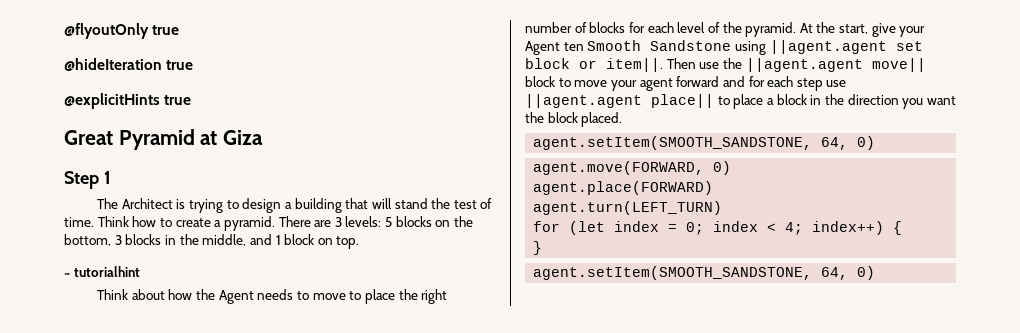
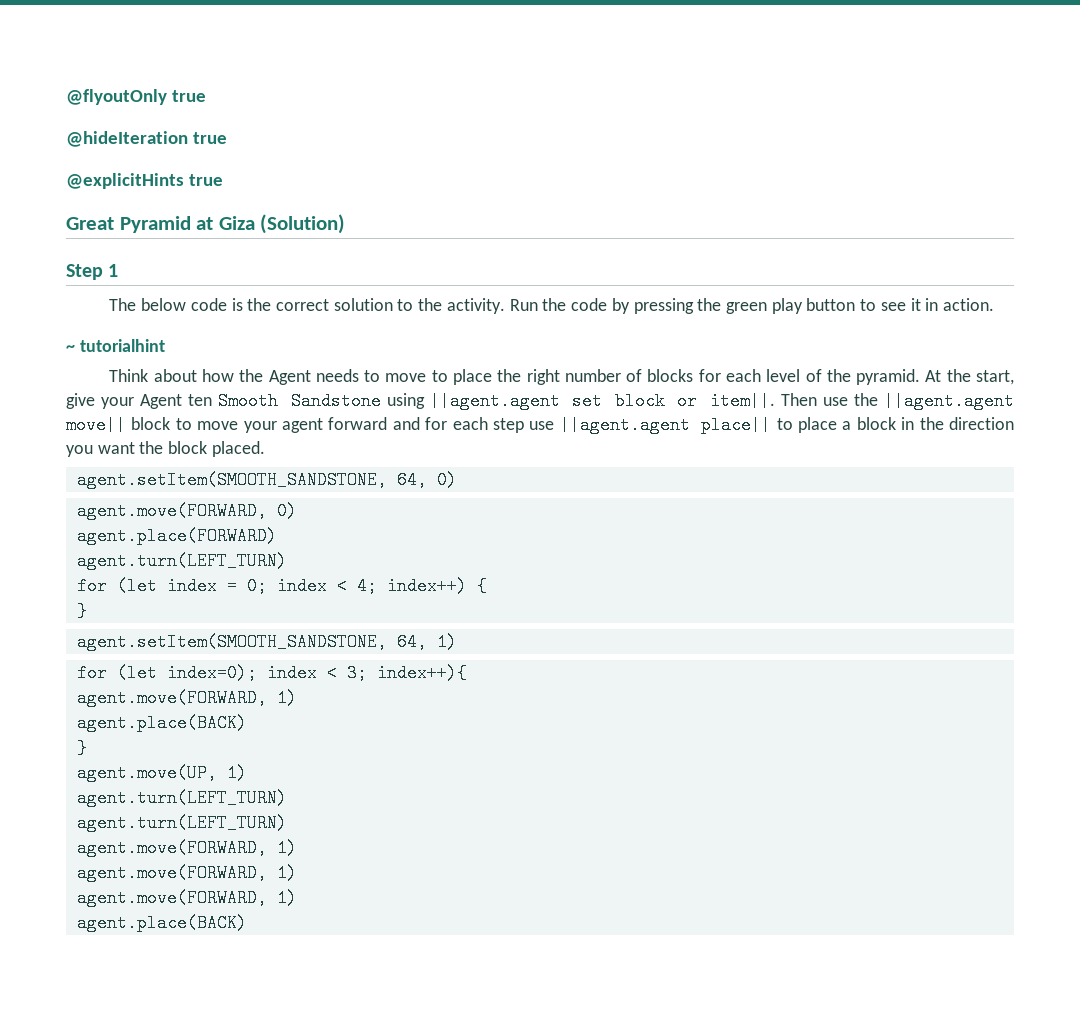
- Great Pyramid at Giza
+ Great Pyramid at Giza (Solution)
- The Architect is trying to design a building that will stand the test of time. Think how to create a pyramid. There are 3 levels: 5 blocks on the bottom, 3 blocks in the middle, and 1 block on top.
+ The below code is the correct solution to the activity. Run the code by pressing the green play button to see it in action.
  for (let index = 0; index < 4; index++) {
  }
- agent.setItem(SMOOTH_SANDSTONE, 64, 0)
+ agent.setItem(SMOOTH_SANDSTONE, 64, 1)
+ for (let index=0); index < 3; index++){
+ agent.move(FORWARD, 1)
+ agent.place(BACK)
+ }
+ agent.move(UP, 1)
+ agent.turn(LEFT_TURN)
+ agent.turn(LEFT_TURN)
+ agent.move(FORWARD, 1)
+ agent.move(FORWARD, 1)
+ agent.move(FORWARD, 1)
+ agent.place(BACK)

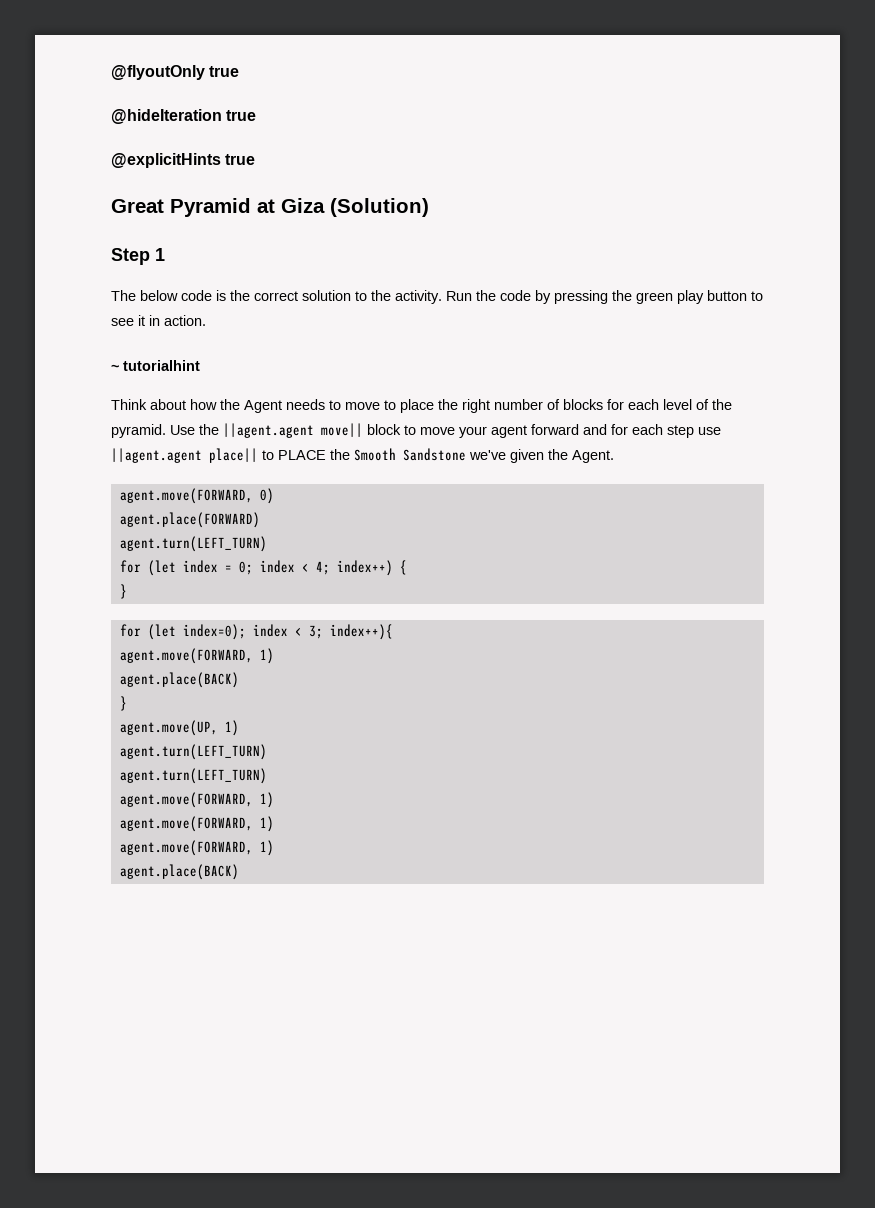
- At the start, give your Agent ten Smooth Sandstone using ||agent.agent set block or item||. Then use the ||agent.agent move|| block to move your agent forward and for each step use ||agent.agent place|| to place a block in the direction you want the block placed.
- agent.setItem(SMOOTH_SANDSTONE, 64, 0)
+ Use the ||agent.agent move|| block to move your agent forward and for each step use ||agent.agent place|| to PLACE the Smooth Sandstone we've given the Agent.
- agent.setItem(SMOOTH_SANDSTONE, 64, 1)

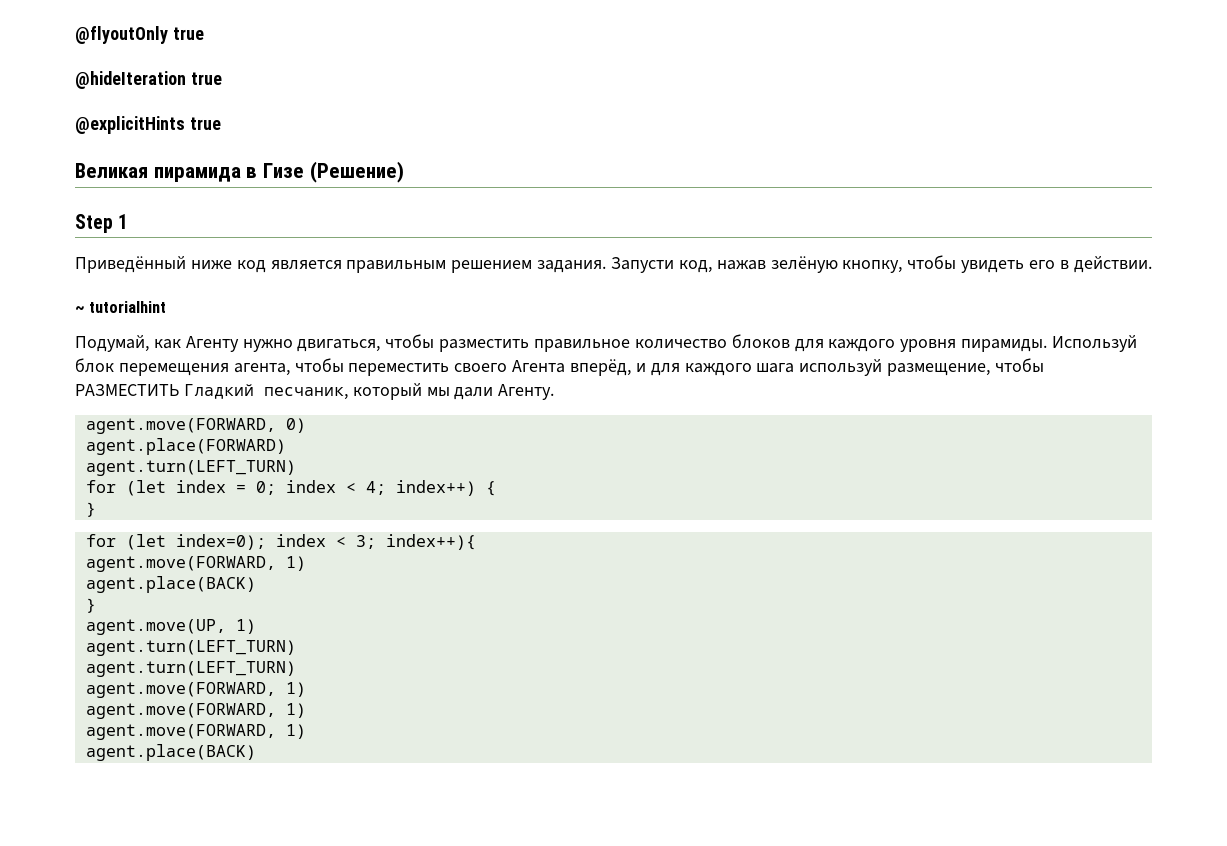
- Great Pyramid at Giza (Solution)
+ Великая пирамида в Гизе (Решение)
  Step 1
- The below code is the correct solution to the activity. Run the code by pressing the green play button to see it in action.
+ Приведённый ниже код является правильным решением задания. Запусти код, нажав зелёную кнопку, чтобы увидеть его в действии.
  ~ tutorialhint
- Think about how the Agent needs to move to place the right number of blocks for each level of the pyramid. Use the ||agent.agent move|| block to move your agent forward and for each step use ||agent.agent place|| to PLACE the Smooth Sandstone we've given the Agent.
+ Подумай, как Агенту нужно двигаться, чтобы разместить правильное количество блоков для каждого уровня пирамиды. Используй блок перемещения агента, чтобы переместить своего Агента вперёд, и для каждого шага используй размещение, чтобы РАЗМЕСТИТЬ Гладкий песчаник, который мы дали Агенту.

